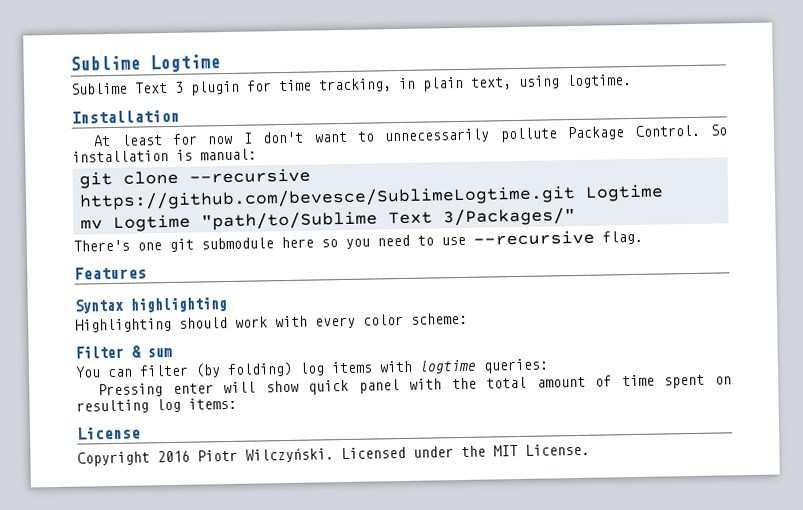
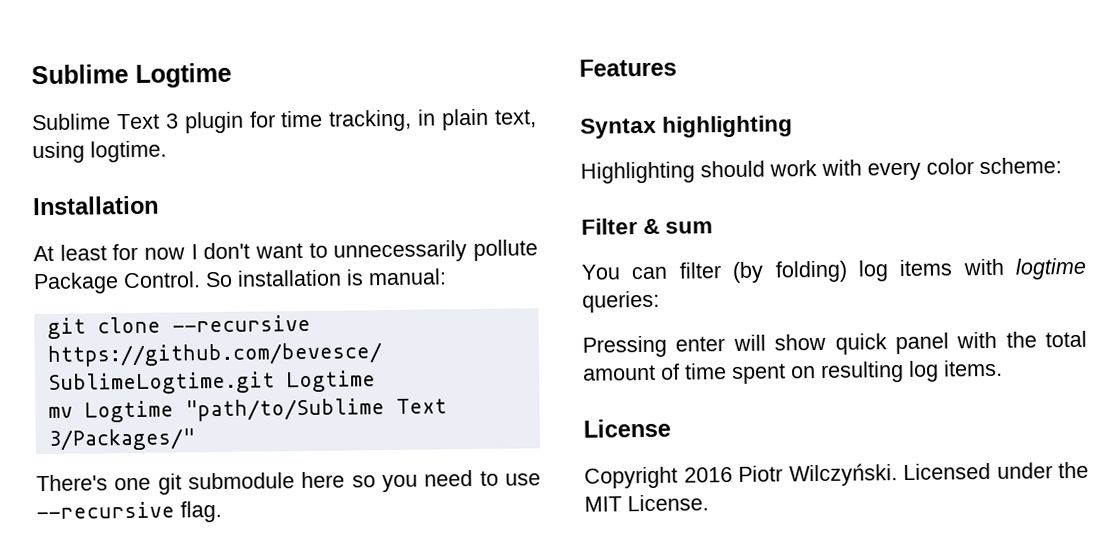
- Pressing enter will show quick panel with the total amount of time spent on resulting log items:
+ Pressing enter will show quick panel with the total amount of time spent on resulting log items.

